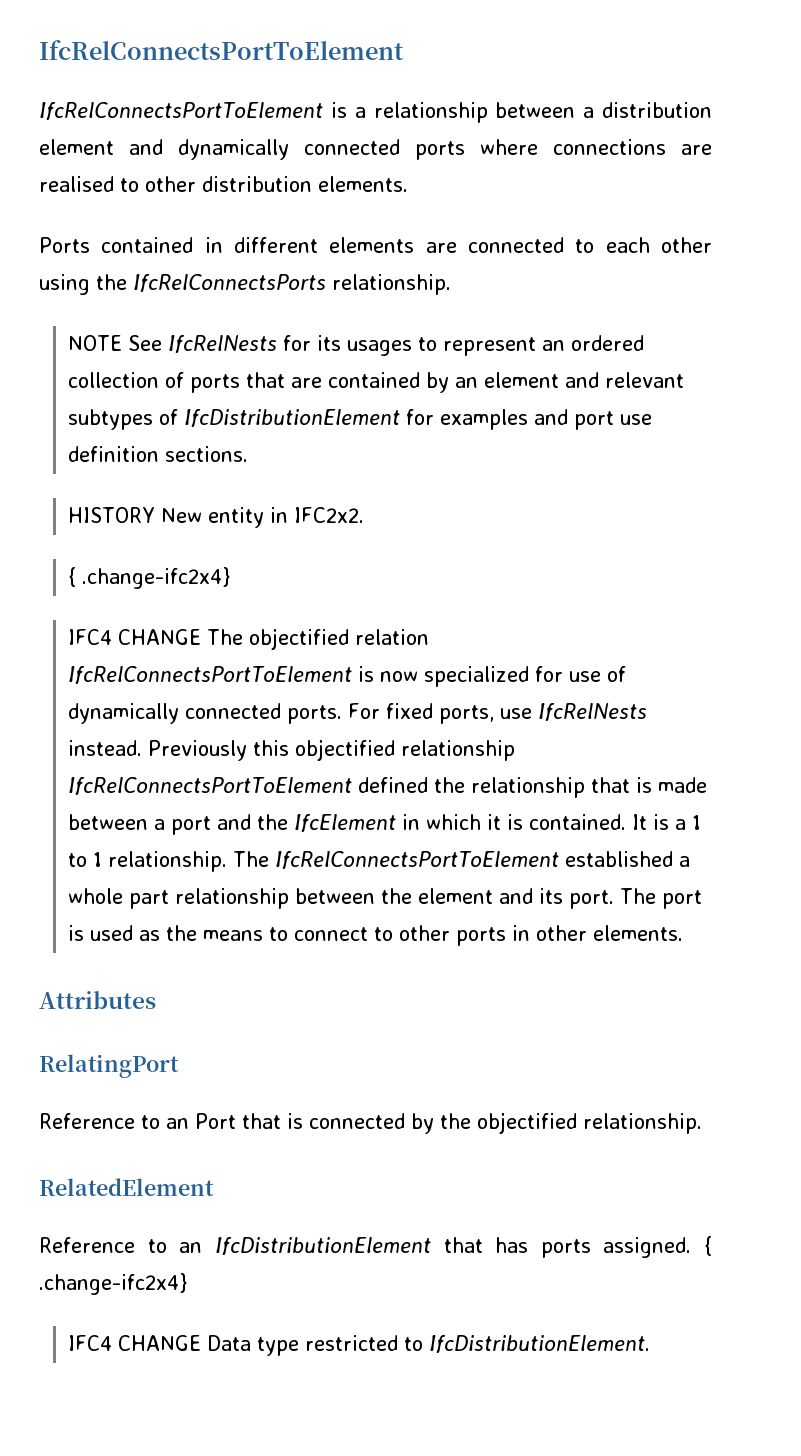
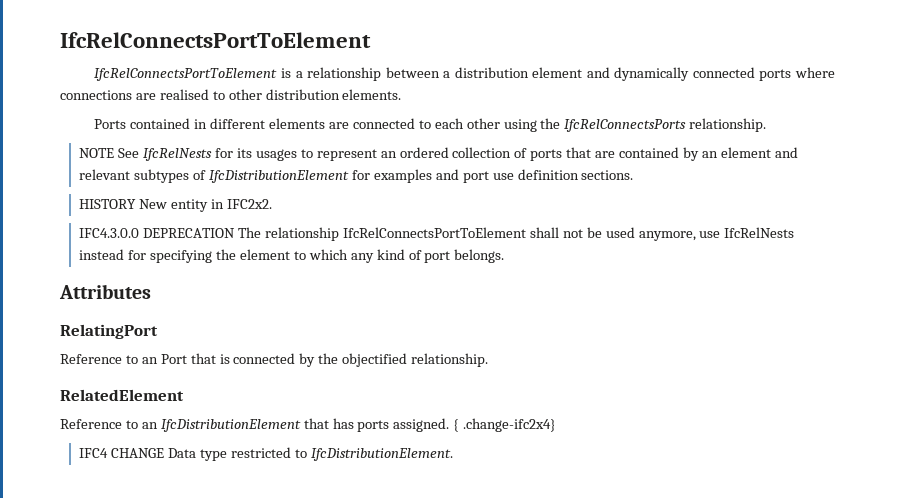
  HISTORY New entity in IFC2x2.
- { .change-ifc2x4}
- IFC4 CHANGE The objectified relation IfcRelConnectsPortToElement is now specialized for use of dynamically connected ports. For fixed ports, use IfcRelNests instead. Previously this objectified relationship IfcRelConnectsPortToElement defined the relationship that is made between a port and the IfcElement in which it is contained. It is a 1 to 1 relationship. The IfcRelConnectsPortToElement established a whole part relationship between the element and its port. The port is used as the means to connect to other ports in other elements.
+ IFC4.3.0.0 DEPRECATION The relationship IfcRelConnectsPortToElement shall not be used anymore, use IfcRelNests instead for specifying the element to which any kind of port belongs.

